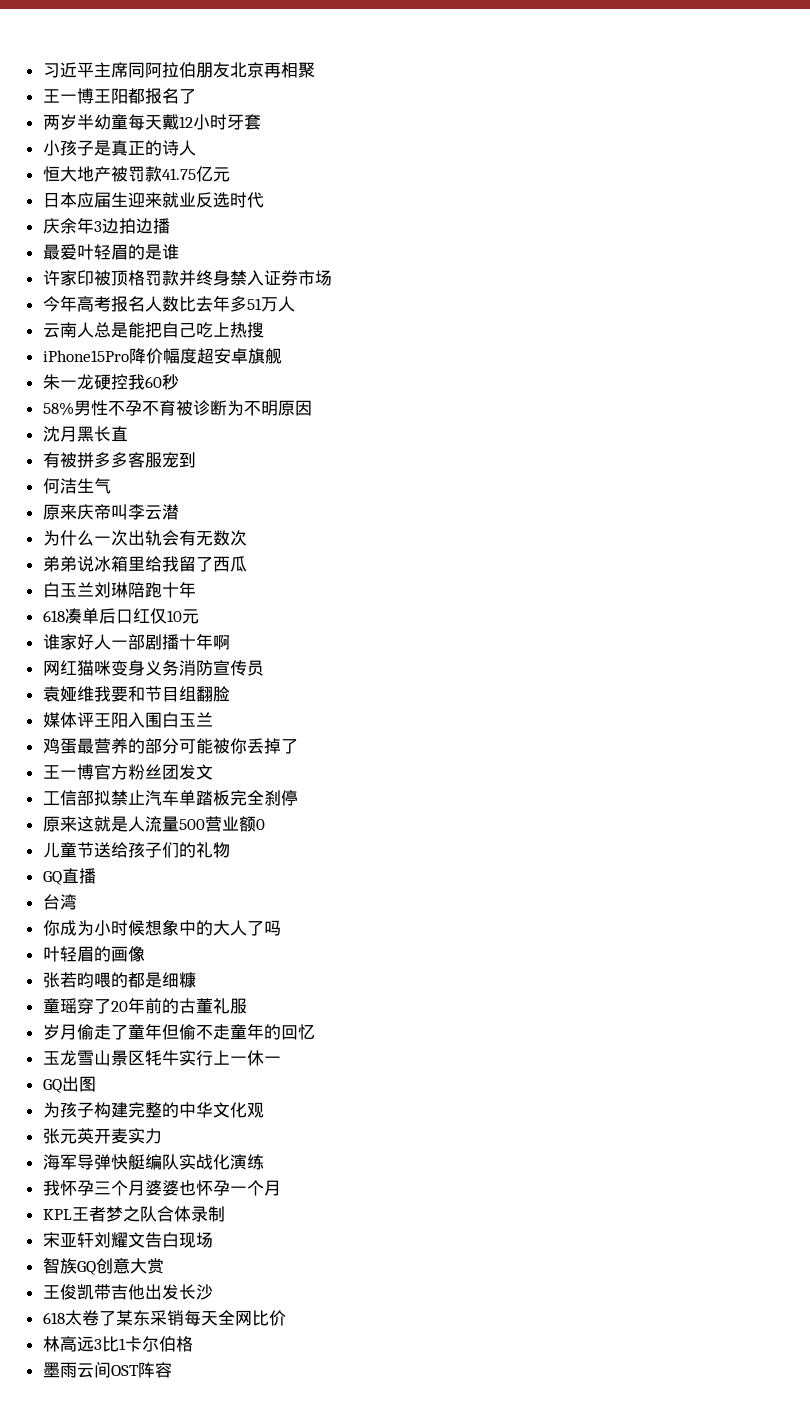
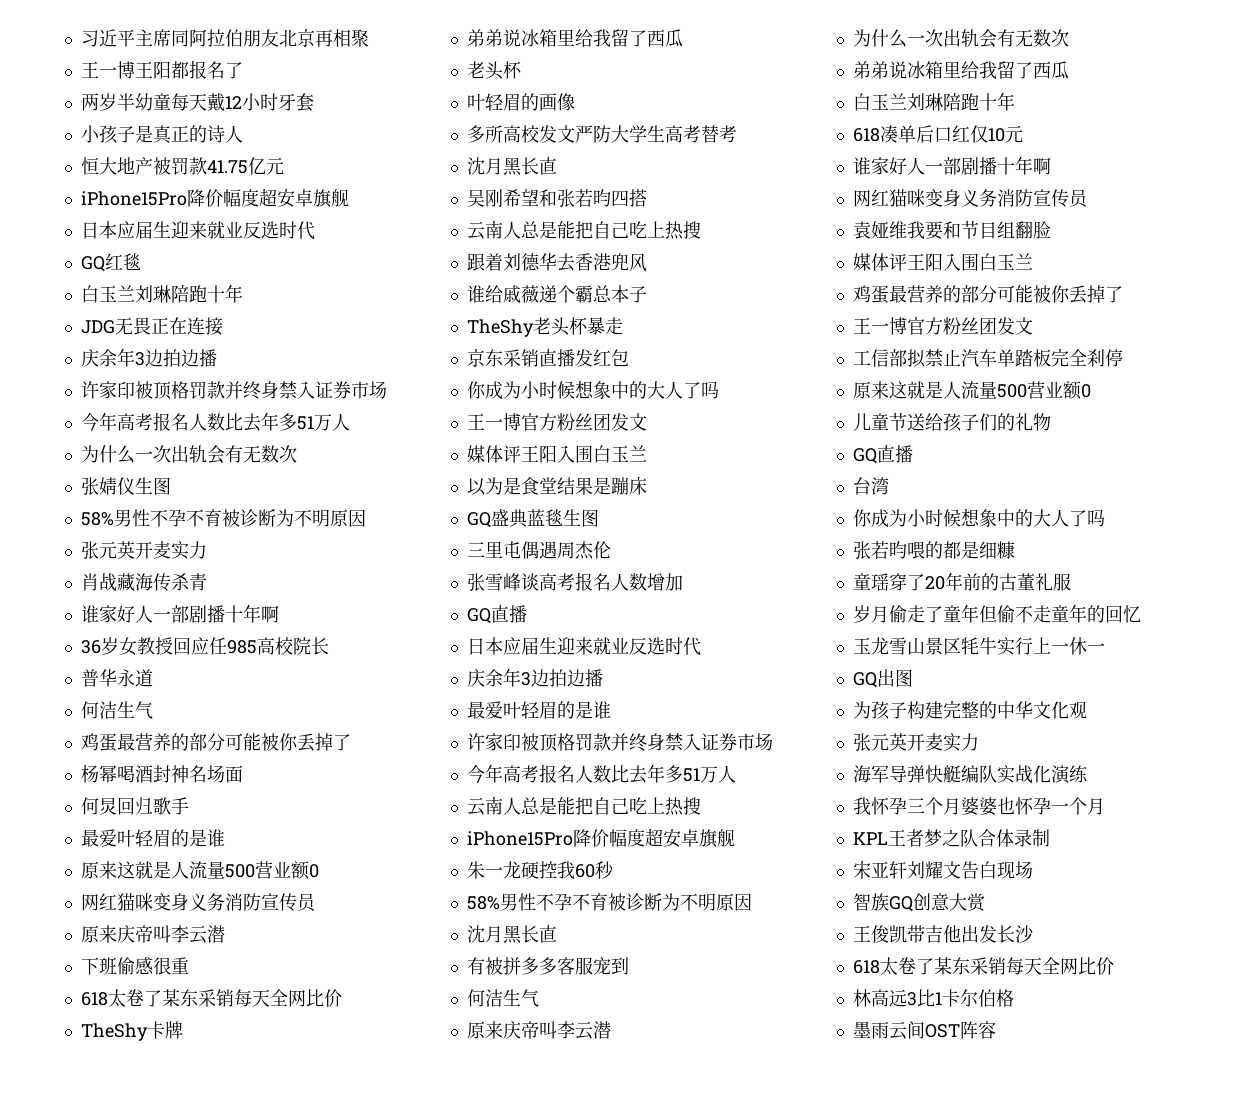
  恒大地产被罚款41.75亿元
+ iPhone15Pro降价幅度超安卓旗舰
+ 日本应届生迎来就业反选时代
+ GQ红毯
+ 白玉兰刘琳陪跑十年
+ JDG无畏正在连接
+ 庆余年3边拍边播
+ 许家印被顶格罚款并终身禁入证券市场
+ 今年高考报名人数比去年多51万人
+ 为什么一次出轨会有无数次
+ 张婧仪生图
+ 58%男性不孕不育被诊断为不明原因
+ 张元英开麦实力
+ 肖战藏海传杀青
+ 谁家好人一部剧播十年啊
+ 36岁女教授回应任985高校院长
+ 普华永道
+ 何洁生气
+ 鸡蛋最营养的部分可能被你丢掉了
+ 杨幂喝酒封神名场面
+ 何炅回归歌手
+ 最爱叶轻眉的是谁
+ 原来这就是人流量500营业额0
+ 网红猫咪变身义务消防宣传员
+ 原来庆帝叫李云潜
+ 下班偷感很重
+ 618太卷了某东采销每天全网比价
+ TheShy卡牌
+ 弟弟说冰箱里给我留了西瓜
+ 老头杯
+ 叶轻眉的画像
+ 多所高校发文严防大学生高考替考
+ 沈月黑长直
+ 吴刚希望和张若昀四搭
+ 云南人总是能把自己吃上热搜
+ 跟着刘德华去香港兜风
+ 谁给戚薇递个霸总本子
+ TheShy老头杯暴走
+ 京东采销直播发红包
+ 你成为小时候想象中的大人了吗
+ 王一博官方粉丝团发文
+ 媒体评王阳入围白玉兰
+ 以为是食堂结果是蹦床
+ GQ盛典蓝毯生图
+ 三里屯偶遇周杰伦
+ 张雪峰谈高考报名人数增加
+ GQ直播
- 叶轻眉的画像

